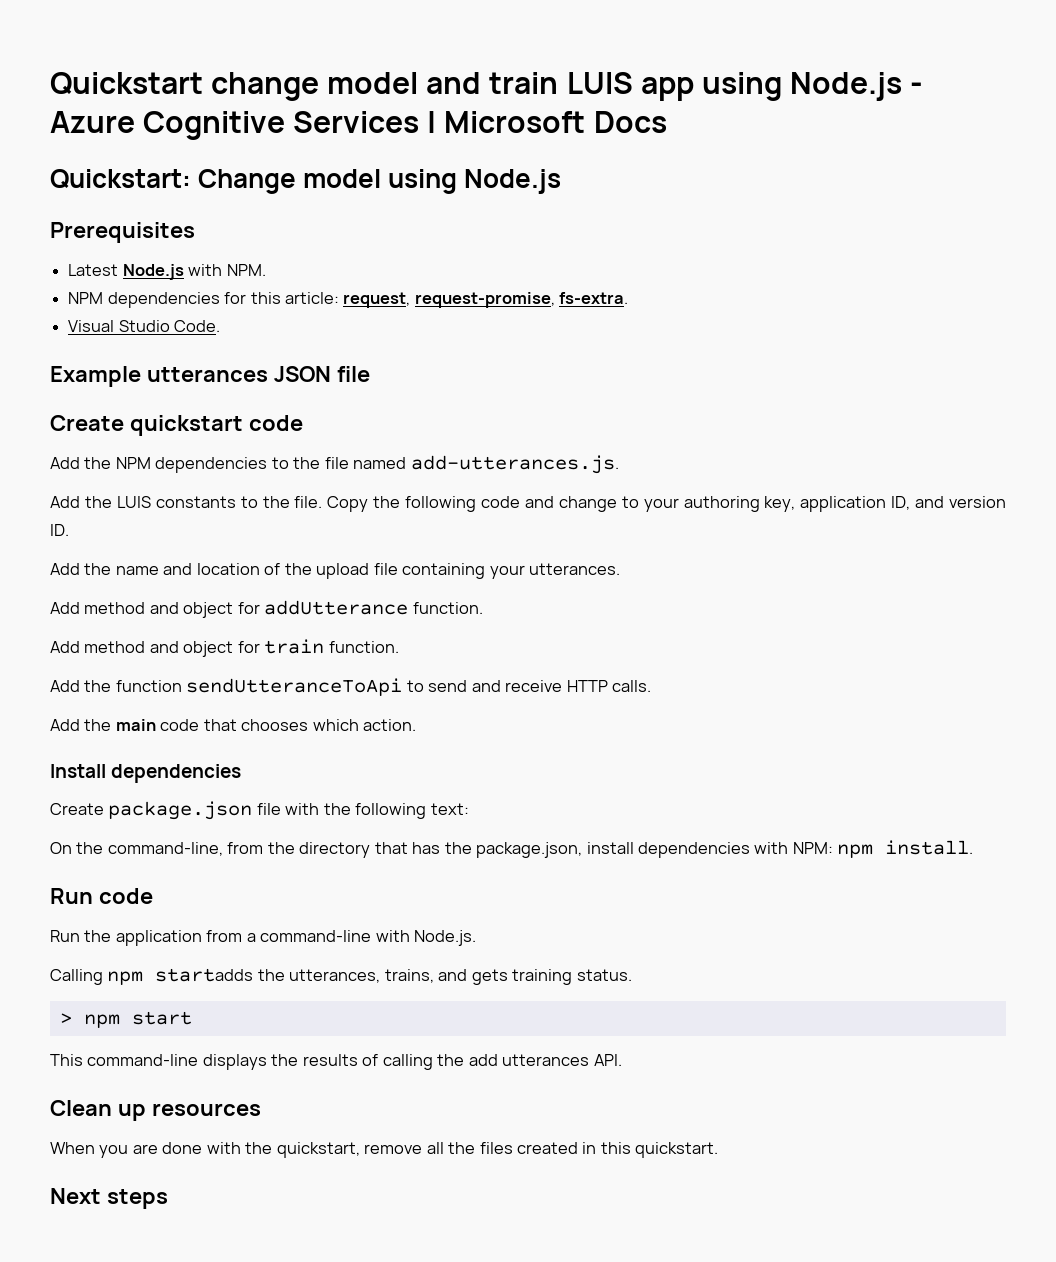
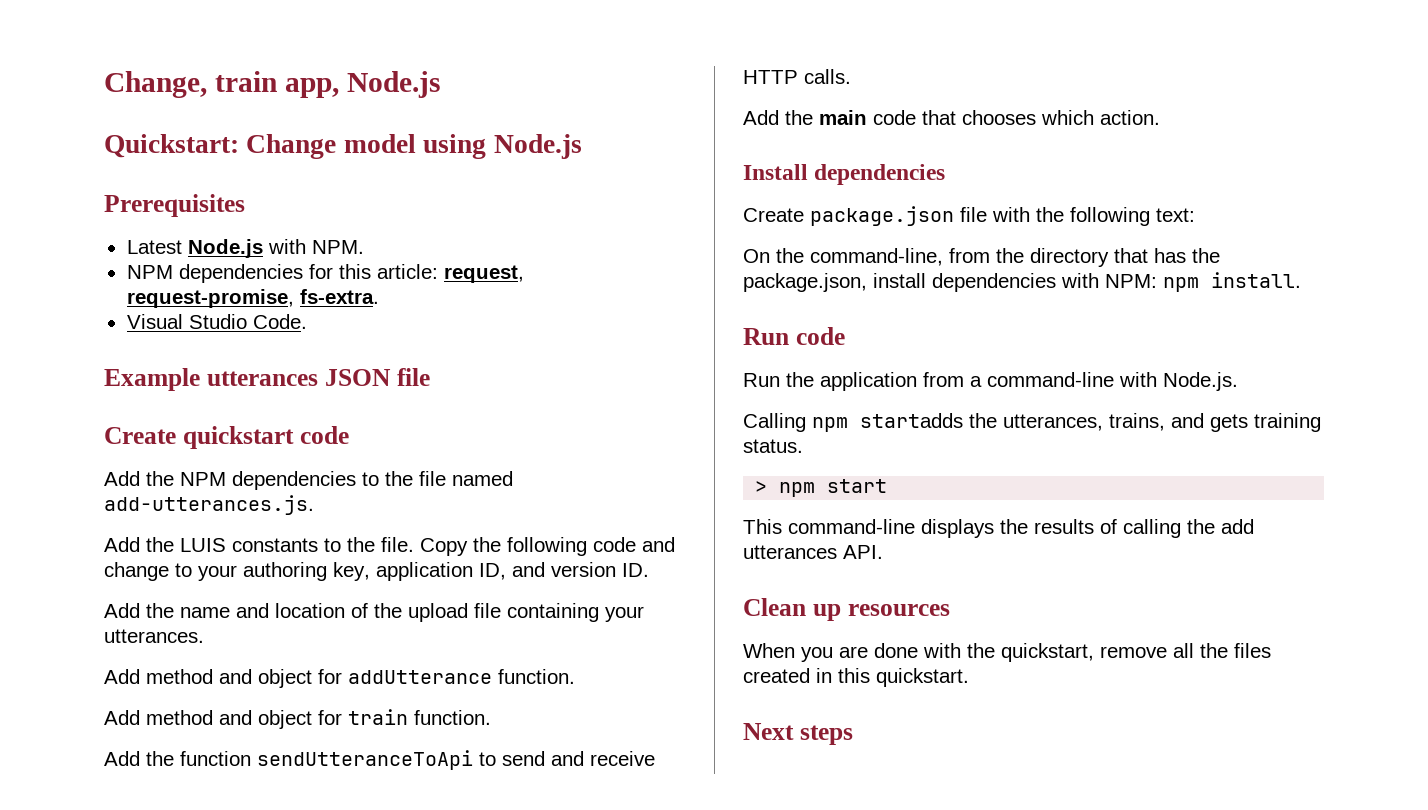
- Quickstart change model and train LUIS app using Node.js - Azure Cognitive Services | Microsoft Docs
+ Change, train app, Node.js

